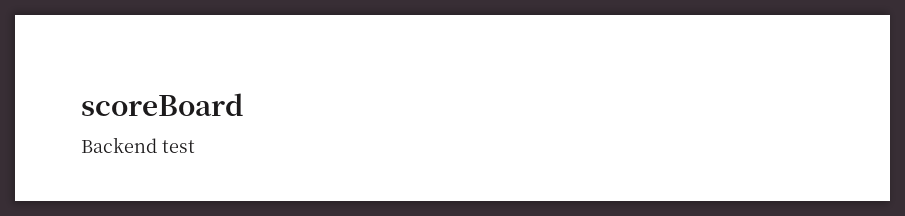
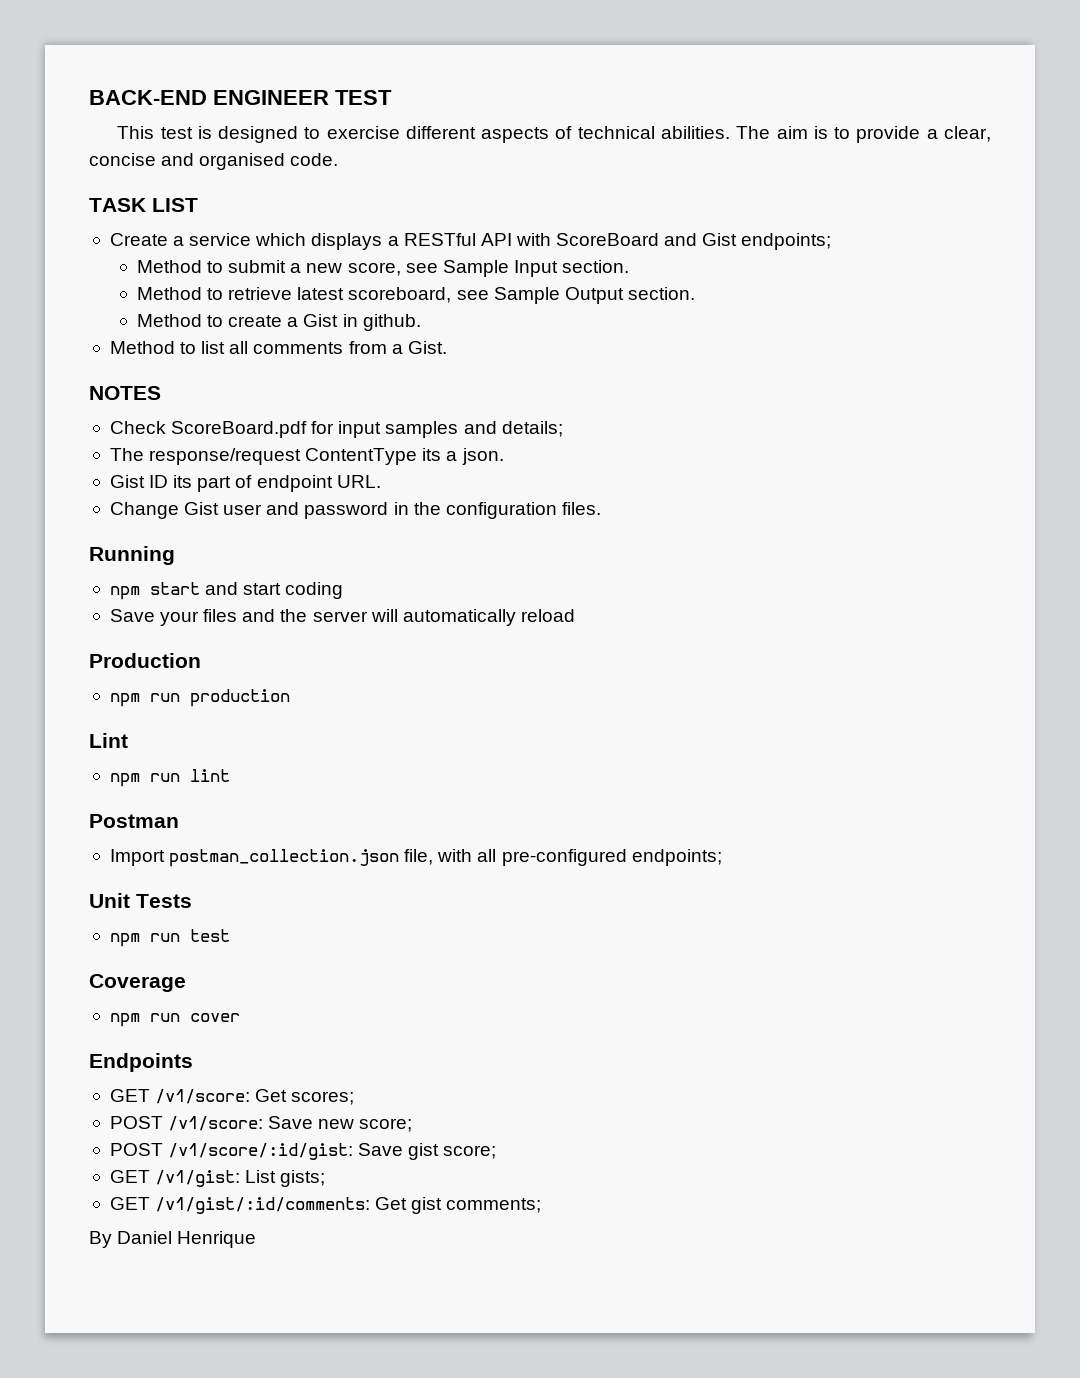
- scoreBoard
- Backend test
+ BACK-END ENGINEER TEST
+ This test is designed to exercise different aspects of technical abilities. The aim is to provide a clear, concise and organised code.
+ TASK LIST
+ Create a service which displays a RESTful API with ScoreBoard and Gist endpoints;
+ Method to submit a new score, see Sample Input section.
+ Method to retrieve latest scoreboard, see Sample Output section.
+ Method to create a Gist in github.
+ Method to list all comments from a Gist.
+ NOTES
+ Check ScoreBoard.pdf for input samples and details;
+ The response/request ContentType its a json.
+ Gist ID its part of endpoint URL.
+ Change Gist user and password in the configuration files.
+ Running
+ npm start and start coding
+ Save your files and the server will automatically reload
+ Production
+ npm run production
+ Lint
+ npm run lint
+ Postman
+ Import postman_collection.json file, with all pre-configured endpoints;
+ Unit Tests
+ npm run test
+ Coverage
+ npm run cover
+ Endpoints
+ GET /v1/score: Get scores;
+ POST /v1/score: Save new score;
+ POST /v1/score/:id/gist: Save gist score;
+ GET /v1/gist: List gists;
+ GET /v1/gist/:id/comments: Get gist comments;
+ By Daniel Henrique

